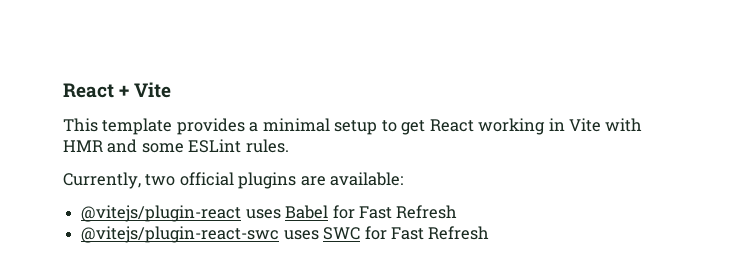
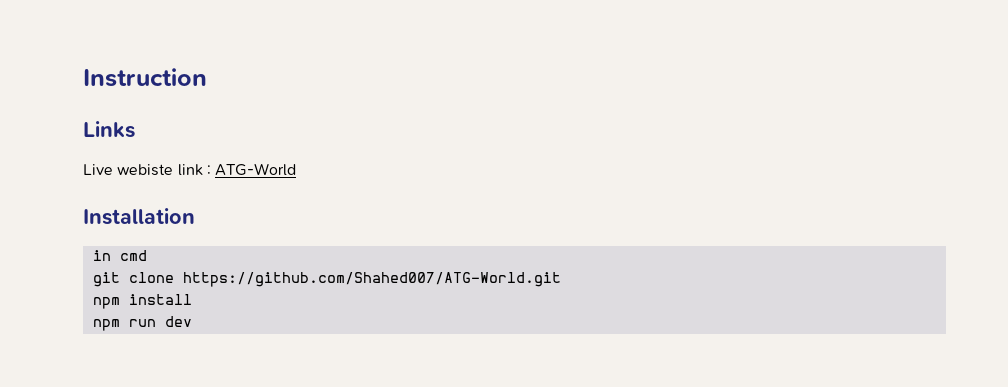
- React + Vite
- This template provides a minimal setup to get React working in Vite with HMR and some ESLint rules.
- Currently, two official plugins are available:
- @vitejs/plugin-react uses Babel for Fast Refresh
- @vitejs/plugin-react-swc uses SWC for Fast Refresh
+ Instruction
+ Links
+ Live webiste link : ATG-World
+ Installation
+ in cmd
+ git clone https://github.com/Shahed007/ATG-World.git
+ npm install
+ npm run dev

